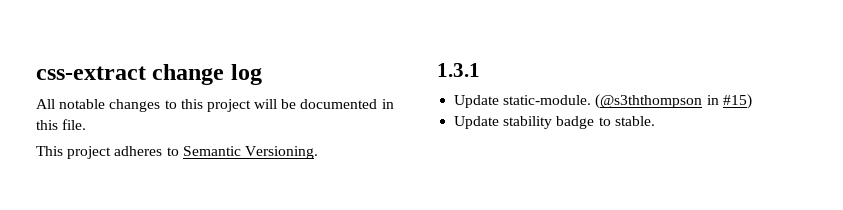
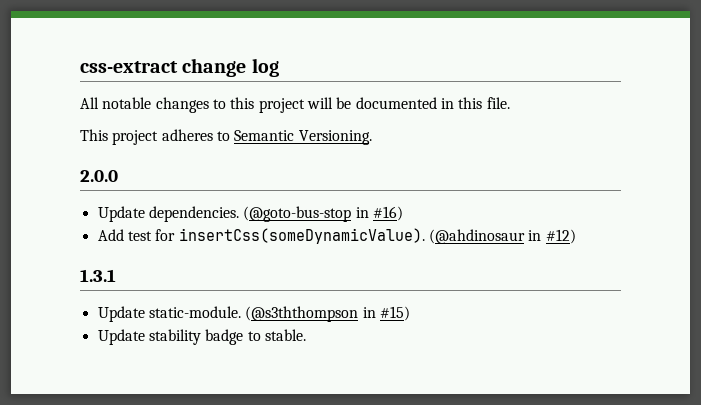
+ 2.0.0
+ Update dependencies. (@goto-bus-stop in #16)
+ Add test for insertCss(someDynamicValue). (@ahdinosaur in #12)

